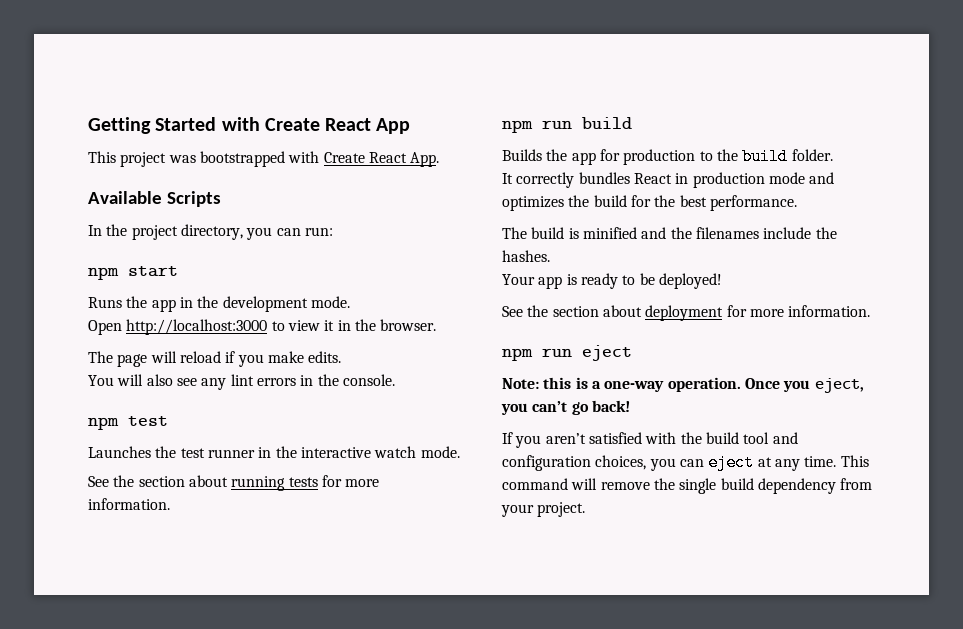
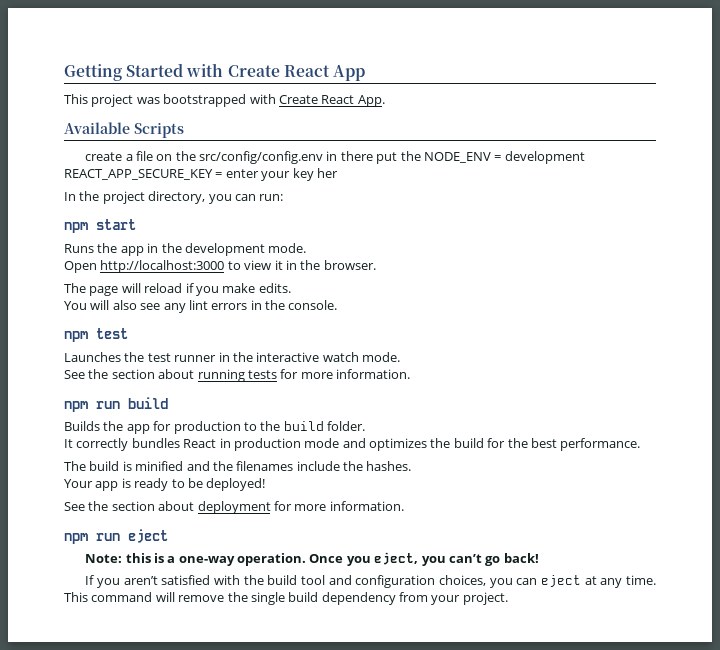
+ create a file on the src/config/config.env in there put the NODE_ENV = development REACT_APP_SECURE_KEY = enter your key her

